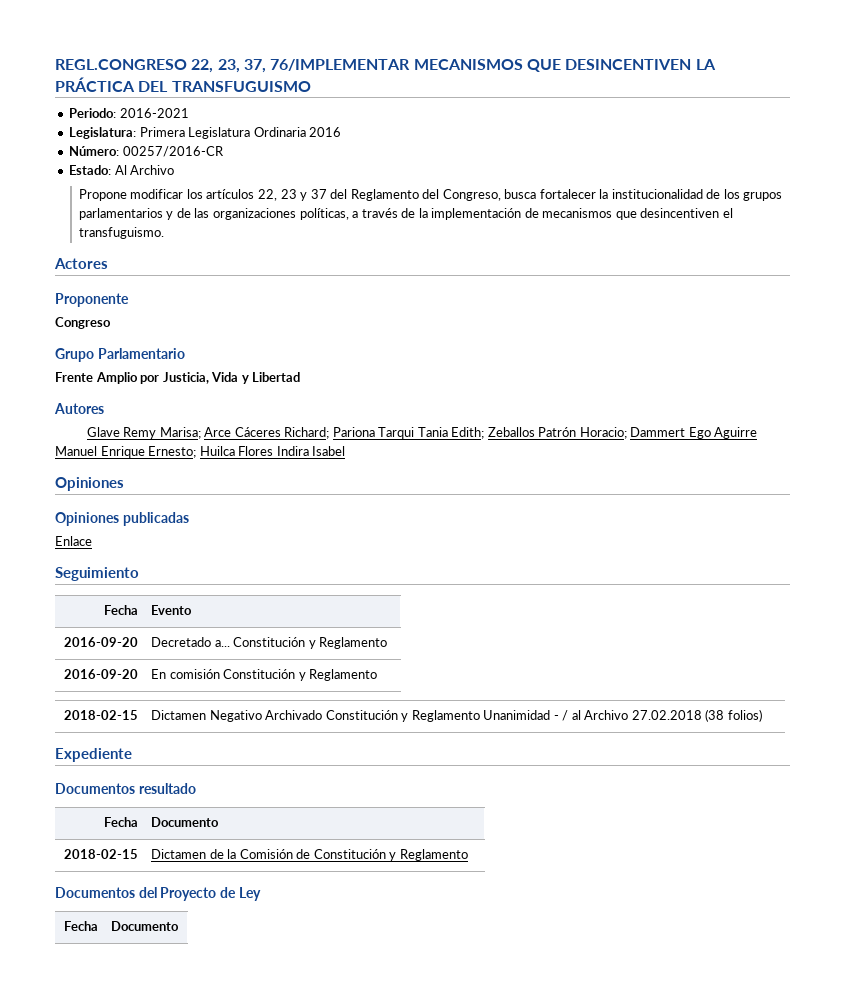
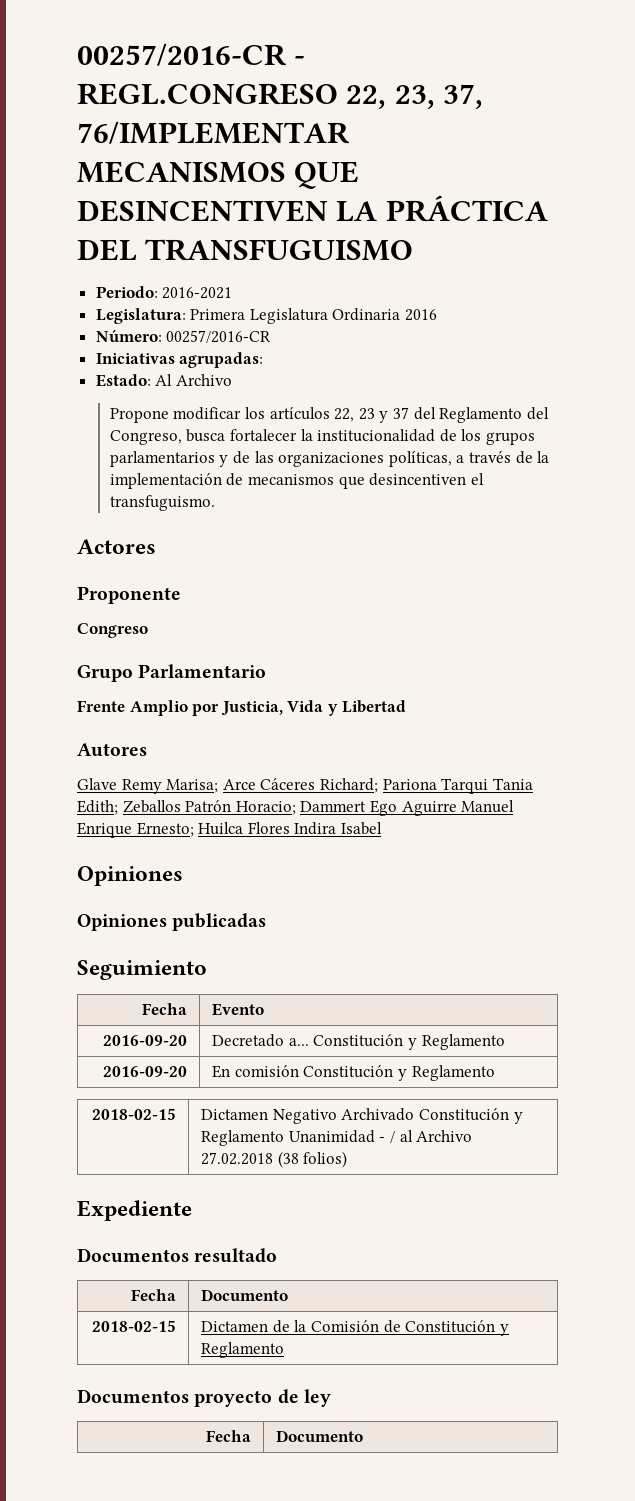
- REGL.CONGRESO 22, 23, 37, 76/IMPLEMENTAR MECANISMOS QUE DESINCENTIVEN LA PRÁCTICA DEL TRANSFUGUISMO
+ 00257/2016-CR - REGL.CONGRESO 22, 23, 37, 76/IMPLEMENTAR MECANISMOS QUE DESINCENTIVEN LA PRÁCTICA DEL TRANSFUGUISMO
+ Iniciativas agrupadas:
- Enlace
- Documentos del Proyecto de Ley
+ Documentos proyecto de ley

